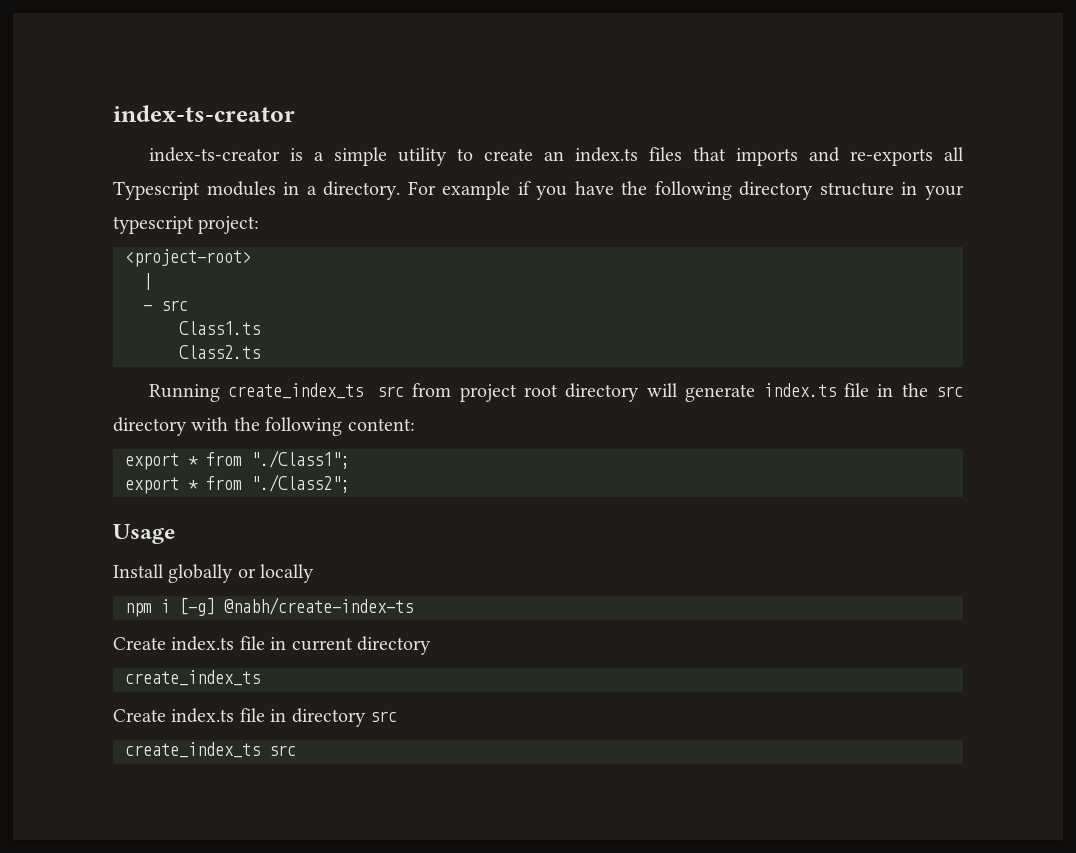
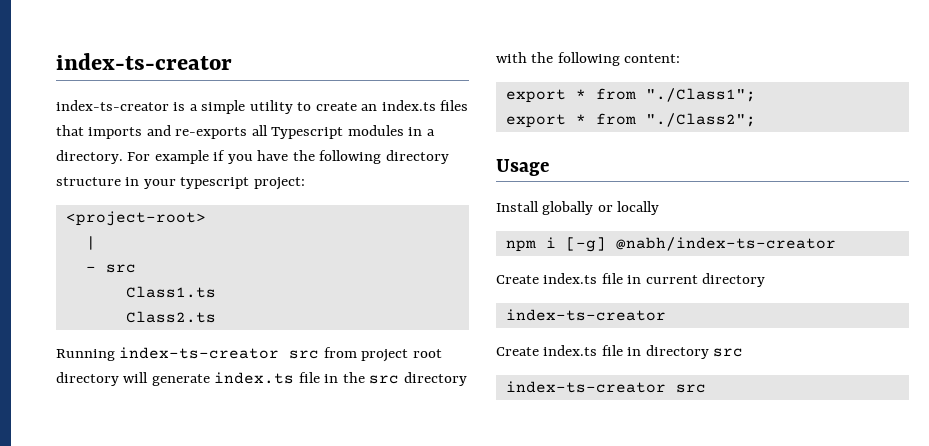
- Running create_index_ts src from project root directory will generate index.ts file in the src directory with the following content:
+ Running index-ts-creator src from project root directory will generate index.ts file in the src directory with the following content:
- npm i [-g] @nabh/create-index-ts
+ npm i [-g] @nabh/index-ts-creator
  Create index.ts file in current directory
- create_index_ts
+ index-ts-creator
  Create index.ts file in directory src
- create_index_ts src
+ index-ts-creator src

